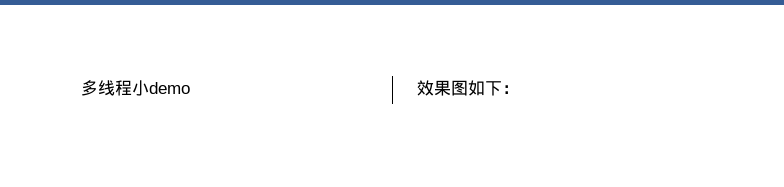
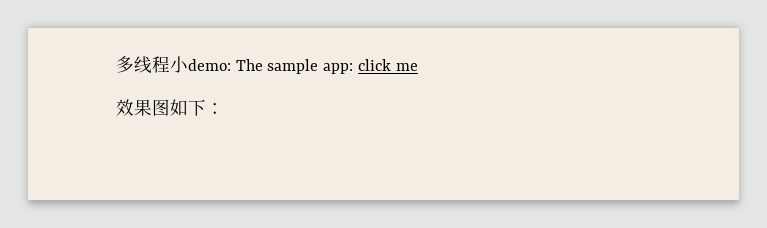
- 多线程小demo
+ 多线程小demo: The sample app: click me

